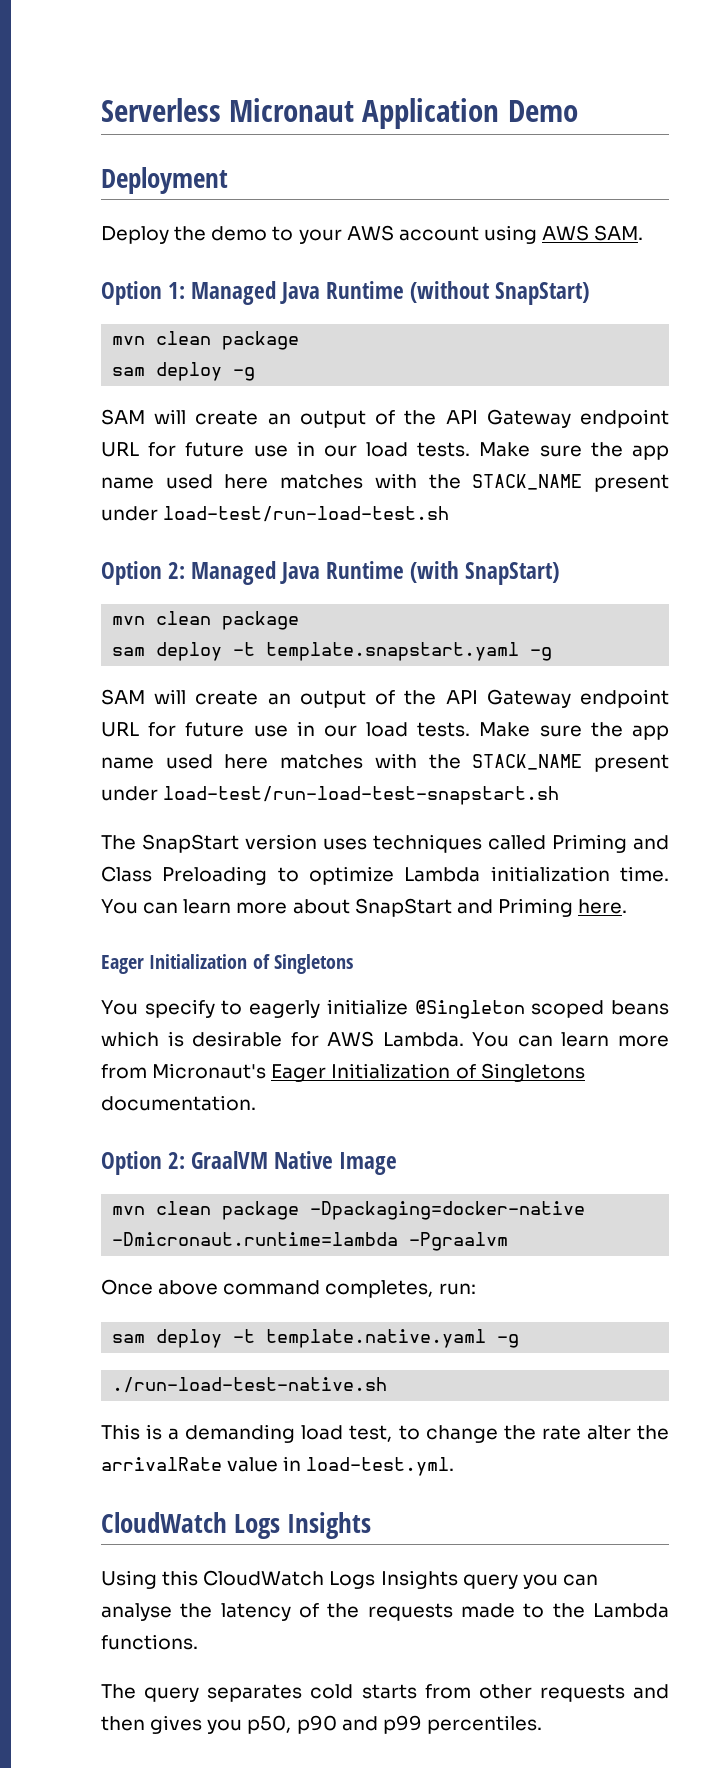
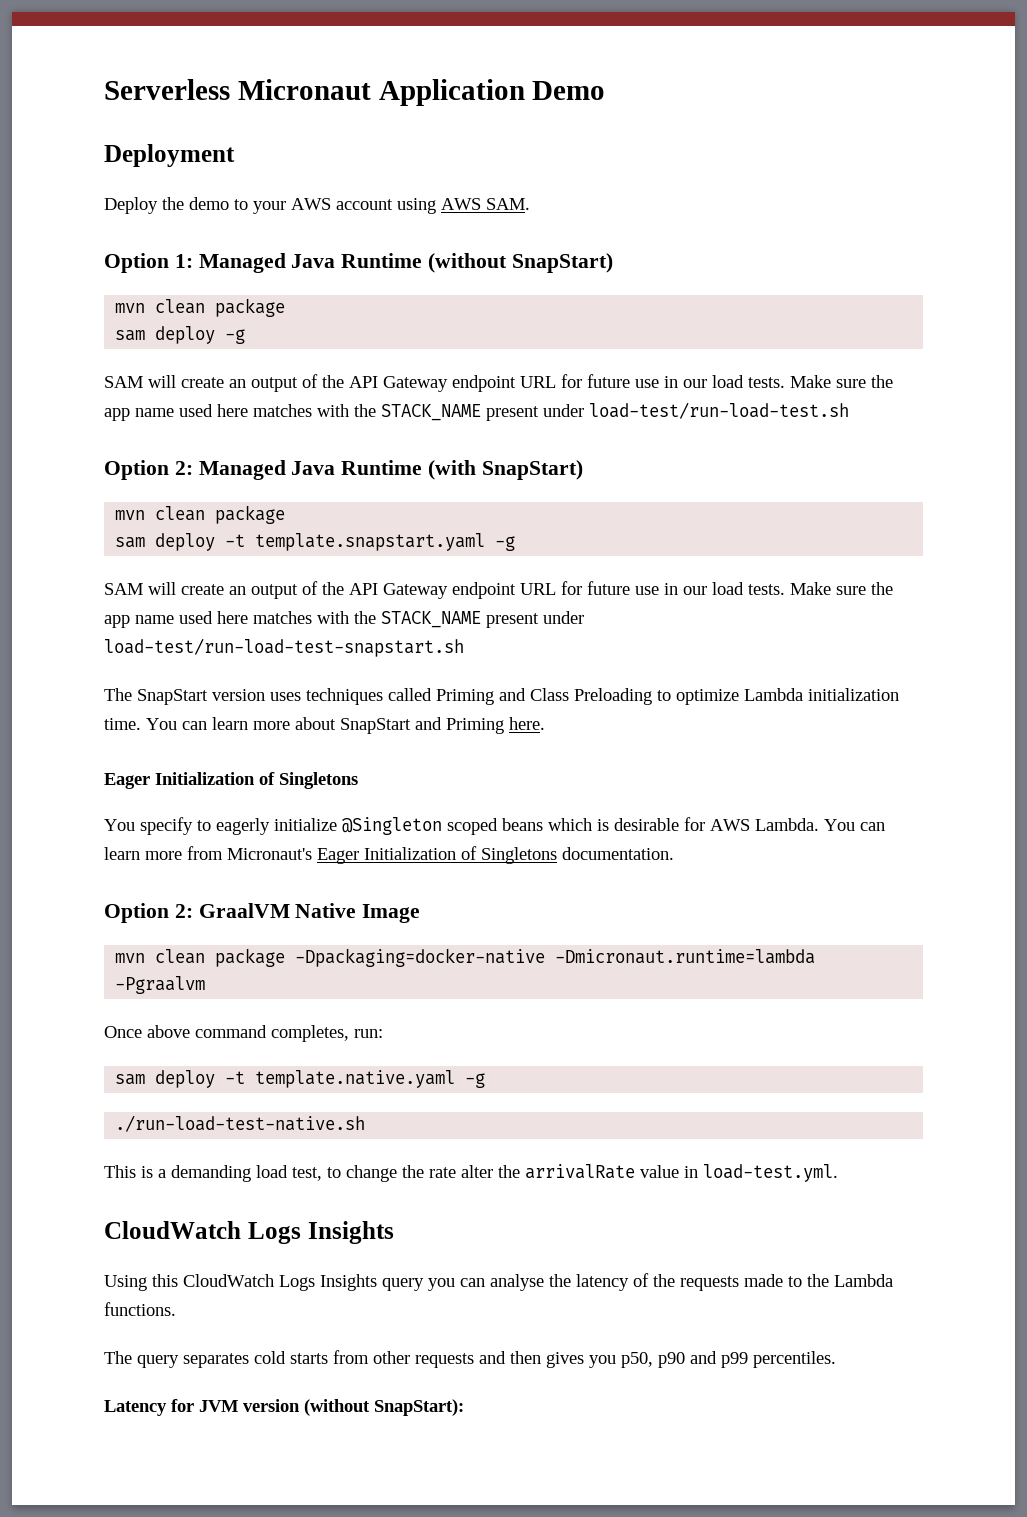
+ Latency for JVM version (without SnapStart):

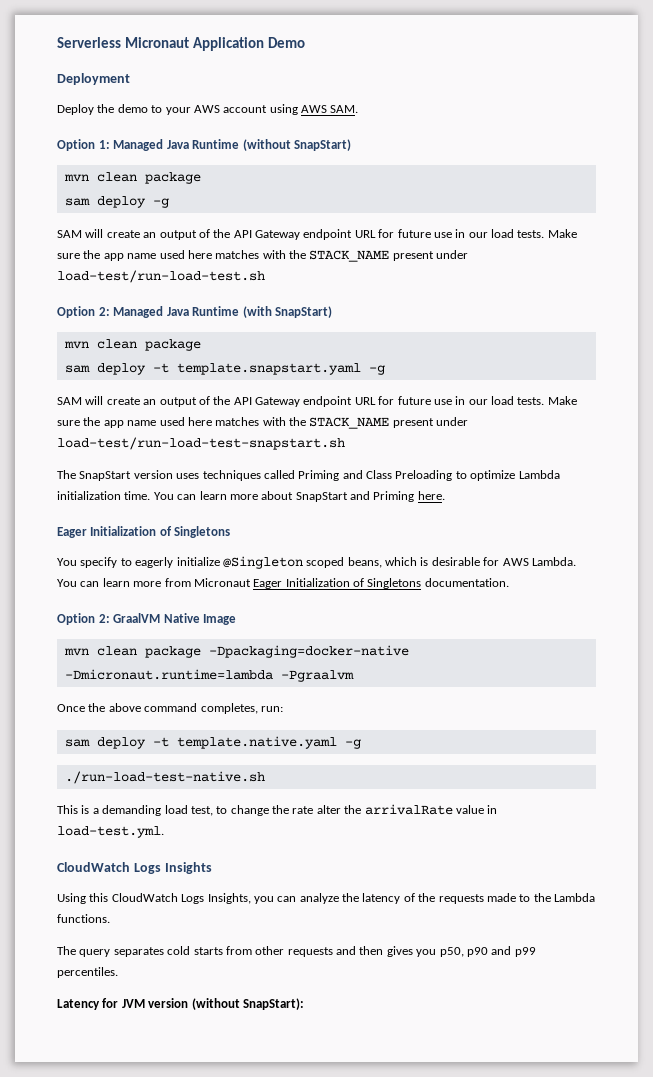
- You specify to eagerly initialize @Singleton scoped beans which is desirable for AWS Lambda.
+ You specify to eagerly initialize @Singleton scoped beans, which is desirable for AWS Lambda.
- You can learn more from Micronaut's Eager Initialization of Singletons documentation.
+ You can learn more from Micronaut Eager Initialization of Singletons documentation.
- Once above command completes, run:
+ Once the above command completes, run:
- Using this CloudWatch Logs Insights query you can analyse the latency of the requests made to the Lambda functions.
+ Using this CloudWatch Logs Insights, you can analyze the latency of the requests made to the Lambda functions.

